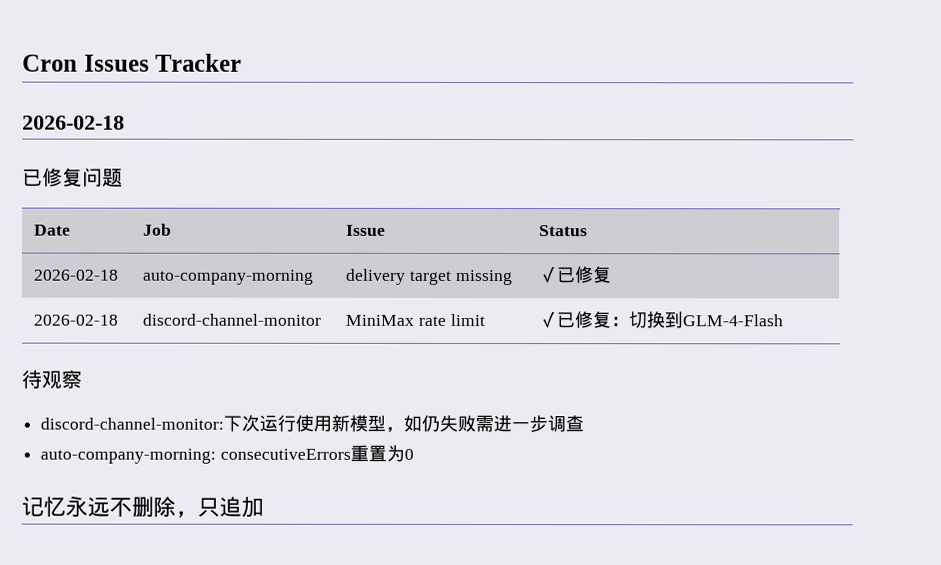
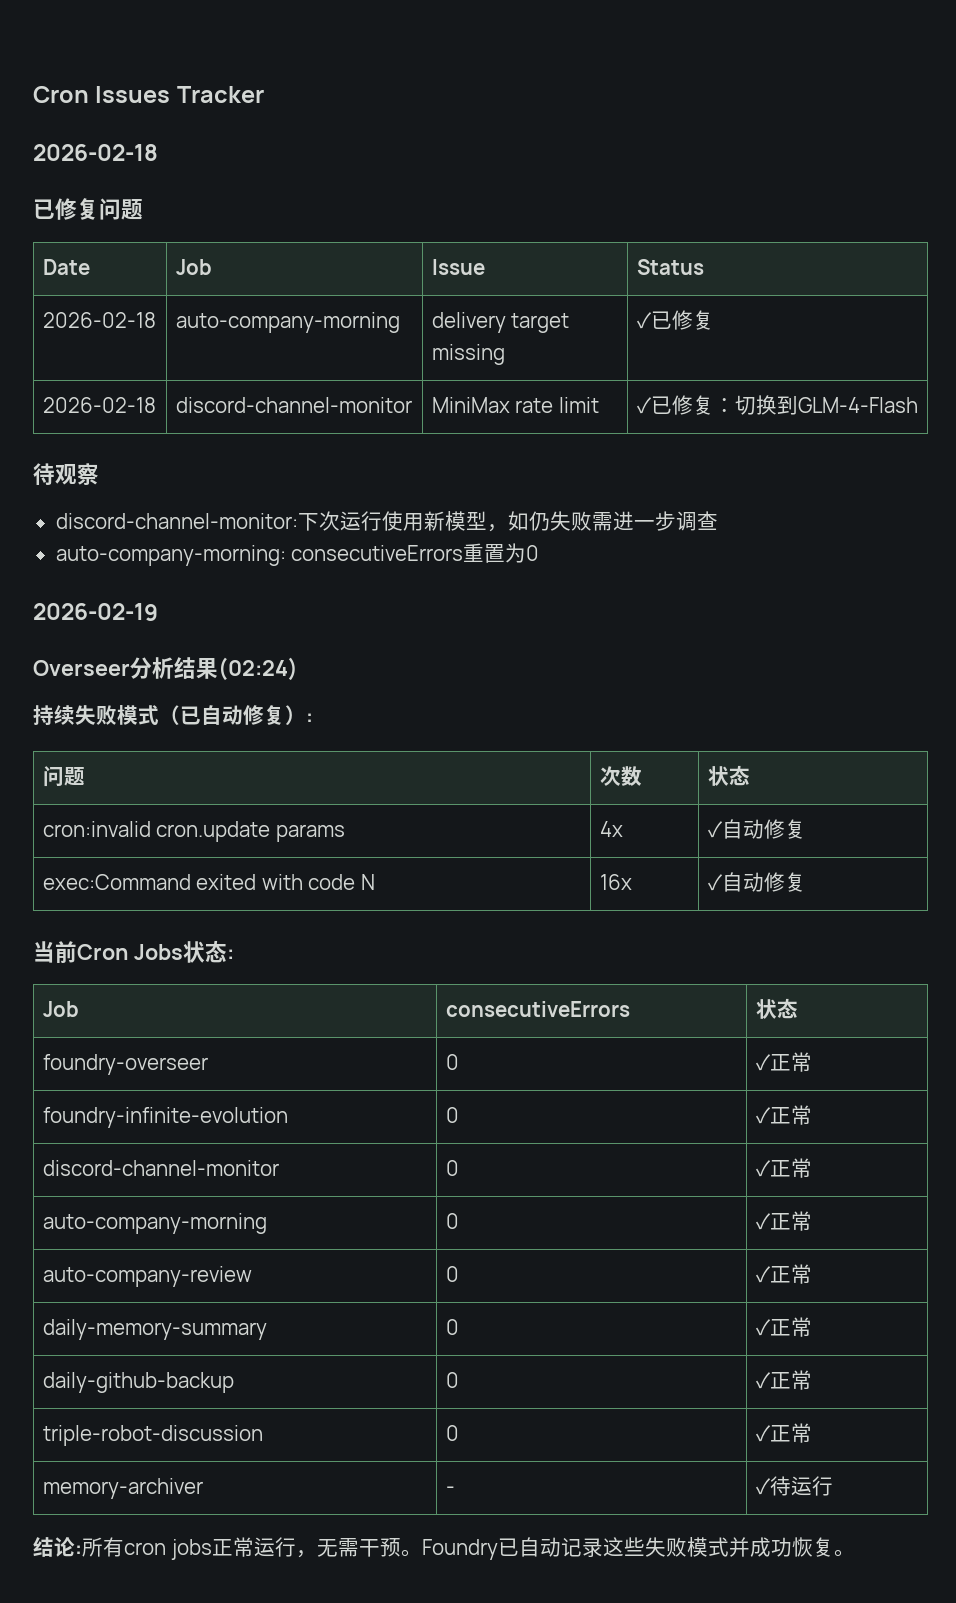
- 记忆永远不删除，只追加
+ 2026-02-19
+ Overseer分析结果(02:24)
+ 持续失败模式（已自动修复）:
+ 问题 | 次数 | 状态
+ cron:invalid cron.update params | 4x | ✓自动修复
+ exec:Command exited with code N | 16x | ✓自动修复
+ 当前Cron Jobs状态:
+ Job | consecutiveErrors | 状态
+ foundry-overseer | 0 | ✓正常
+ foundry-infinite-evolution | 0 | ✓正常
+ discord-channel-monitor | 0 | ✓正常
+ auto-company-morning | 0 | ✓正常
+ auto-company-review | 0 | ✓正常
+ daily-memory-summary | 0 | ✓正常
+ daily-github-backup | 0 | ✓正常
+ triple-robot-discussion | 0 | ✓正常
+ memory-archiver | - | ✓待运行
+ 结论:所有cron jobs正常运行，无需干预。Foundry已自动记录这些失败模式并成功恢复。

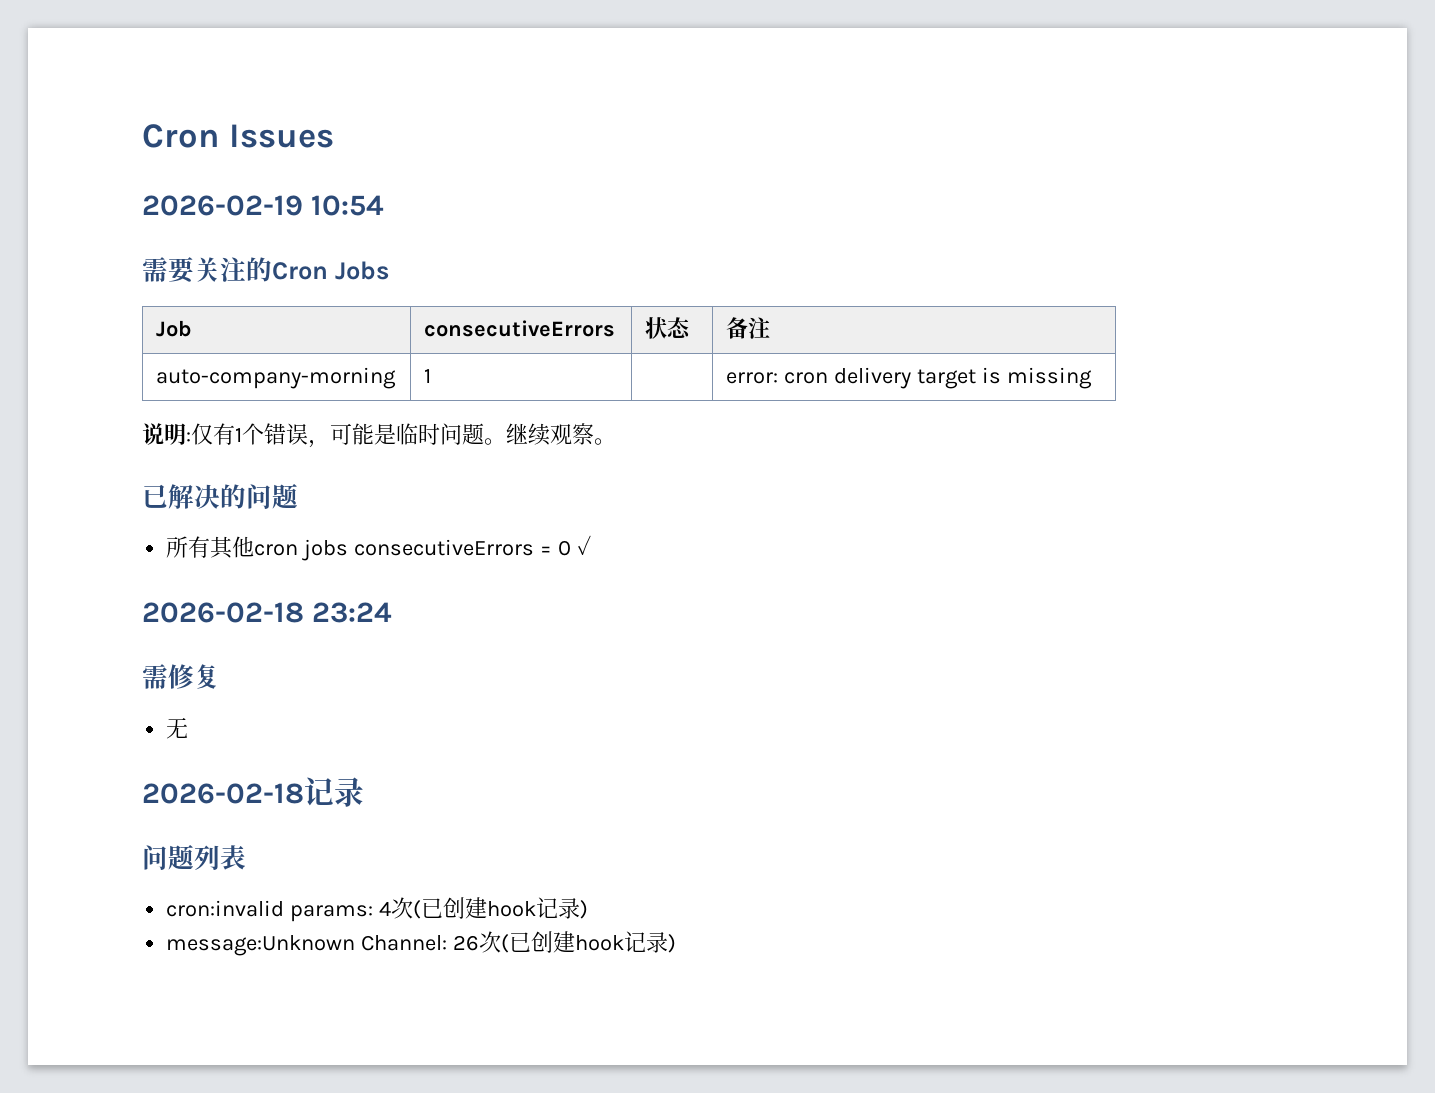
- Cron Issues Tracker
- 2026-02-18
- 已修复问题
- Date | Job | Issue | Status
- 2026-02-18 | auto-company-morning | delivery target missing | ✓已修复
- 2026-02-18 | discord-channel-monitor | MiniMax rate limit | ✓已修复：切换到GLM-4-Flash
- 待观察
- discord-channel-monitor:下次运行使用新模型，如仍失败需进一步调查
- auto-company-morning: consecutiveErrors重置为0
- 2026-02-19
- Overseer分析结果(02:24)
- 持续失败模式（已自动修复）:
- 问题 | 次数 | 状态
- cron:invalid cron.update params | 4x | ✓自动修复
- exec:Command exited with code N | 16x | ✓自动修复
- 当前Cron Jobs状态:
+ Cron Issues
+ 2026-02-19 10:54
+ 需要关注的Cron Jobs
- Job | consecutiveErrors | 状态
- foundry-overseer | 0 | ✓正常
- foundry-infinite-evolution | 0 | ✓正常
- discord-channel-monitor | 0 | ✓正常
- auto-company-morning | 0 | ✓正常
- auto-company-review | 0 | ✓正常
- daily-memory-summary | 0 | ✓正常
- daily-github-backup | 0 | ✓正常
- triple-robot-discussion | 0 | ✓正常
- memory-archiver | - | ✓待运行
- 结论:所有cron jobs正常运行，无需干预。Foundry已自动记录这些失败模式并成功恢复。
+ Job | consecutiveErrors | 状态 | 备注
+ auto-company-morning | 1 | | error: cron delivery target is missing
+ 说明:仅有1个错误，可能是临时问题。继续观察。
+ 已解决的问题
+ 所有其他cron jobs consecutiveErrors = 0 ✓
+ 2026-02-18 23:24
+ 需修复
+ 无
+ 2026-02-18记录
+ 问题列表
+ cron:invalid params: 4次(已创建hook记录)
+ message:Unknown Channel: 26次(已创建hook记录)

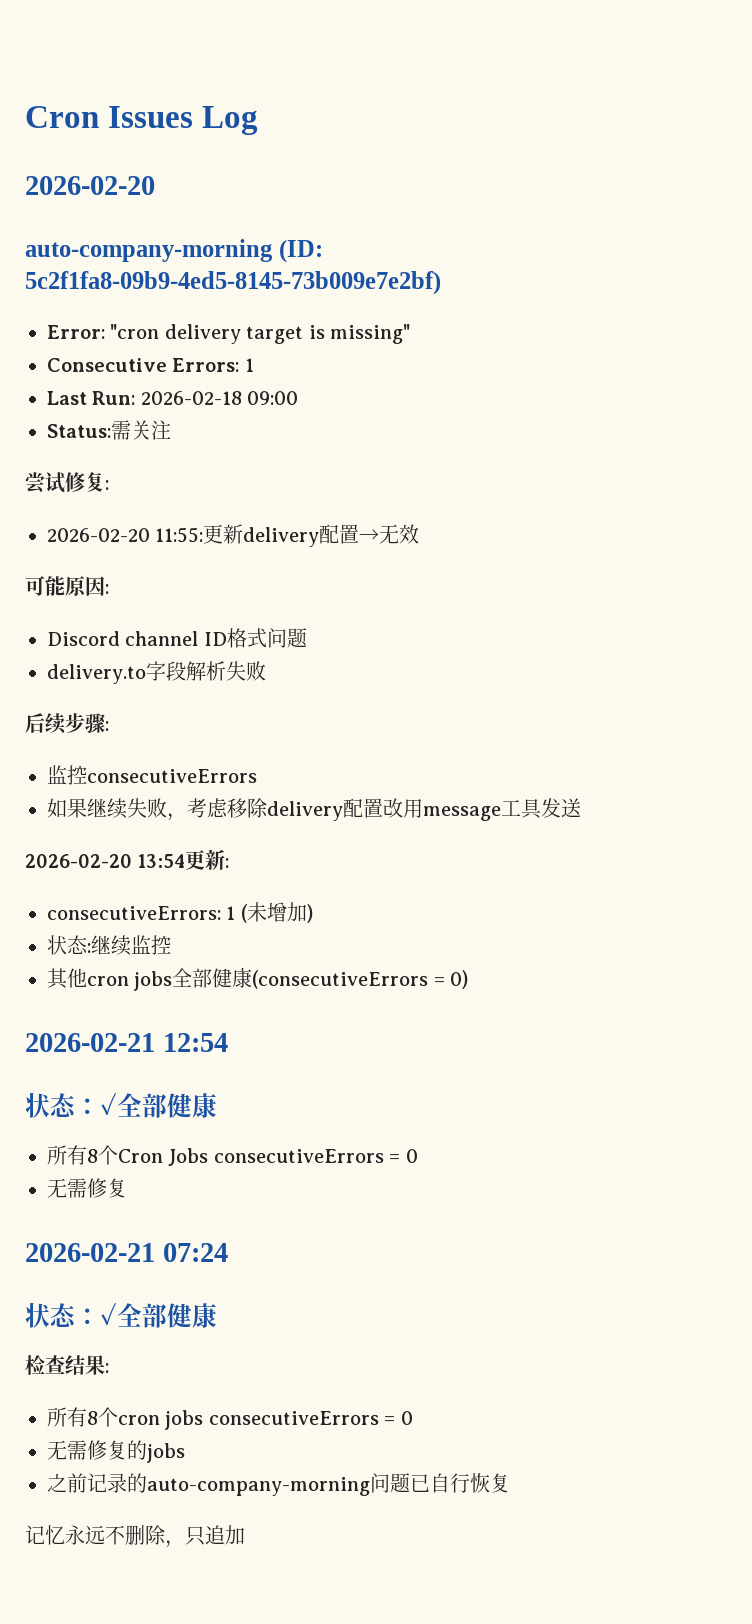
- Cron Issues
- 2026-02-19 10:54
- 需要关注的Cron Jobs
- Job | consecutiveErrors | 状态 | 备注
- auto-company-morning | 1 | | error: cron delivery target is missing
- 说明:仅有1个错误，可能是临时问题。继续观察。
- 已解决的问题
- 所有其他cron jobs consecutiveErrors = 0 ✓
- 2026-02-18 23:24
- 需修复
- 无
- 2026-02-18记录
- 问题列表
- cron:invalid params: 4次(已创建hook记录)
- message:Unknown Channel: 26次(已创建hook记录)
+ Cron Issues Log
+ 2026-02-20
+ auto-company-morning (ID: 5c2f1fa8-09b9-4ed5-8145-73b009e7e2bf)
+ Error: "cron delivery target is missing"
+ Consecutive Errors: 1
+ Last Run: 2026-02-18 09:00
+ Status:需关注
+ 尝试修复:
+ 2026-02-20 11:55:更新delivery配置→无效
+ 可能原因:
+ Discord channel ID格式问题
+ delivery.to字段解析失败
+ 后续步骤:
+ 监控consecutiveErrors
+ 如果继续失败，考虑移除delivery配置改用message工具发送
+ 2026-02-20 13:54更新:
+ consecutiveErrors: 1 (未增加)
+ 状态:继续监控
+ 其他cron jobs全部健康(consecutiveErrors = 0)
+ 2026-02-21 12:54
+ 状态：✓全部健康
+ 所有8个Cron Jobs consecutiveErrors = 0
+ 无需修复
+ 2026-02-21 07:24
+ 状态：✓全部健康
+ 检查结果:
+ 所有8个cron jobs consecutiveErrors = 0
+ 无需修复的jobs
+ 之前记录的auto-company-morning问题已自行恢复
+ 记忆永远不删除，只追加

